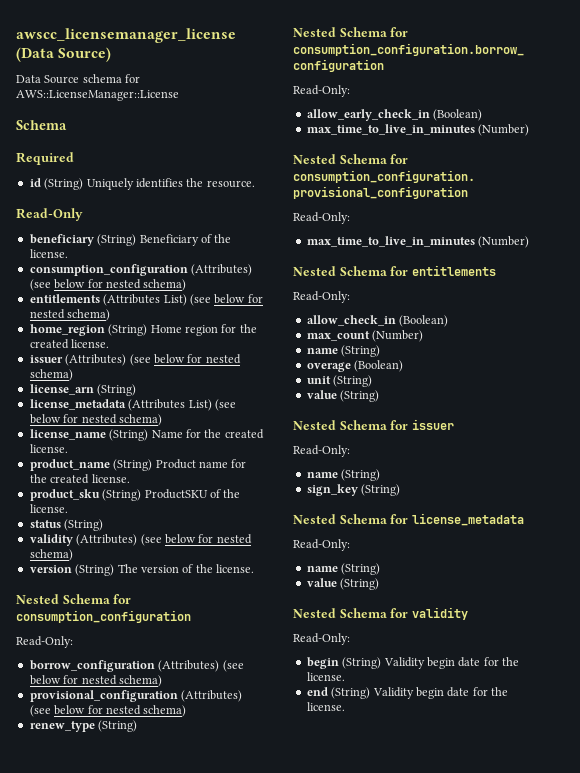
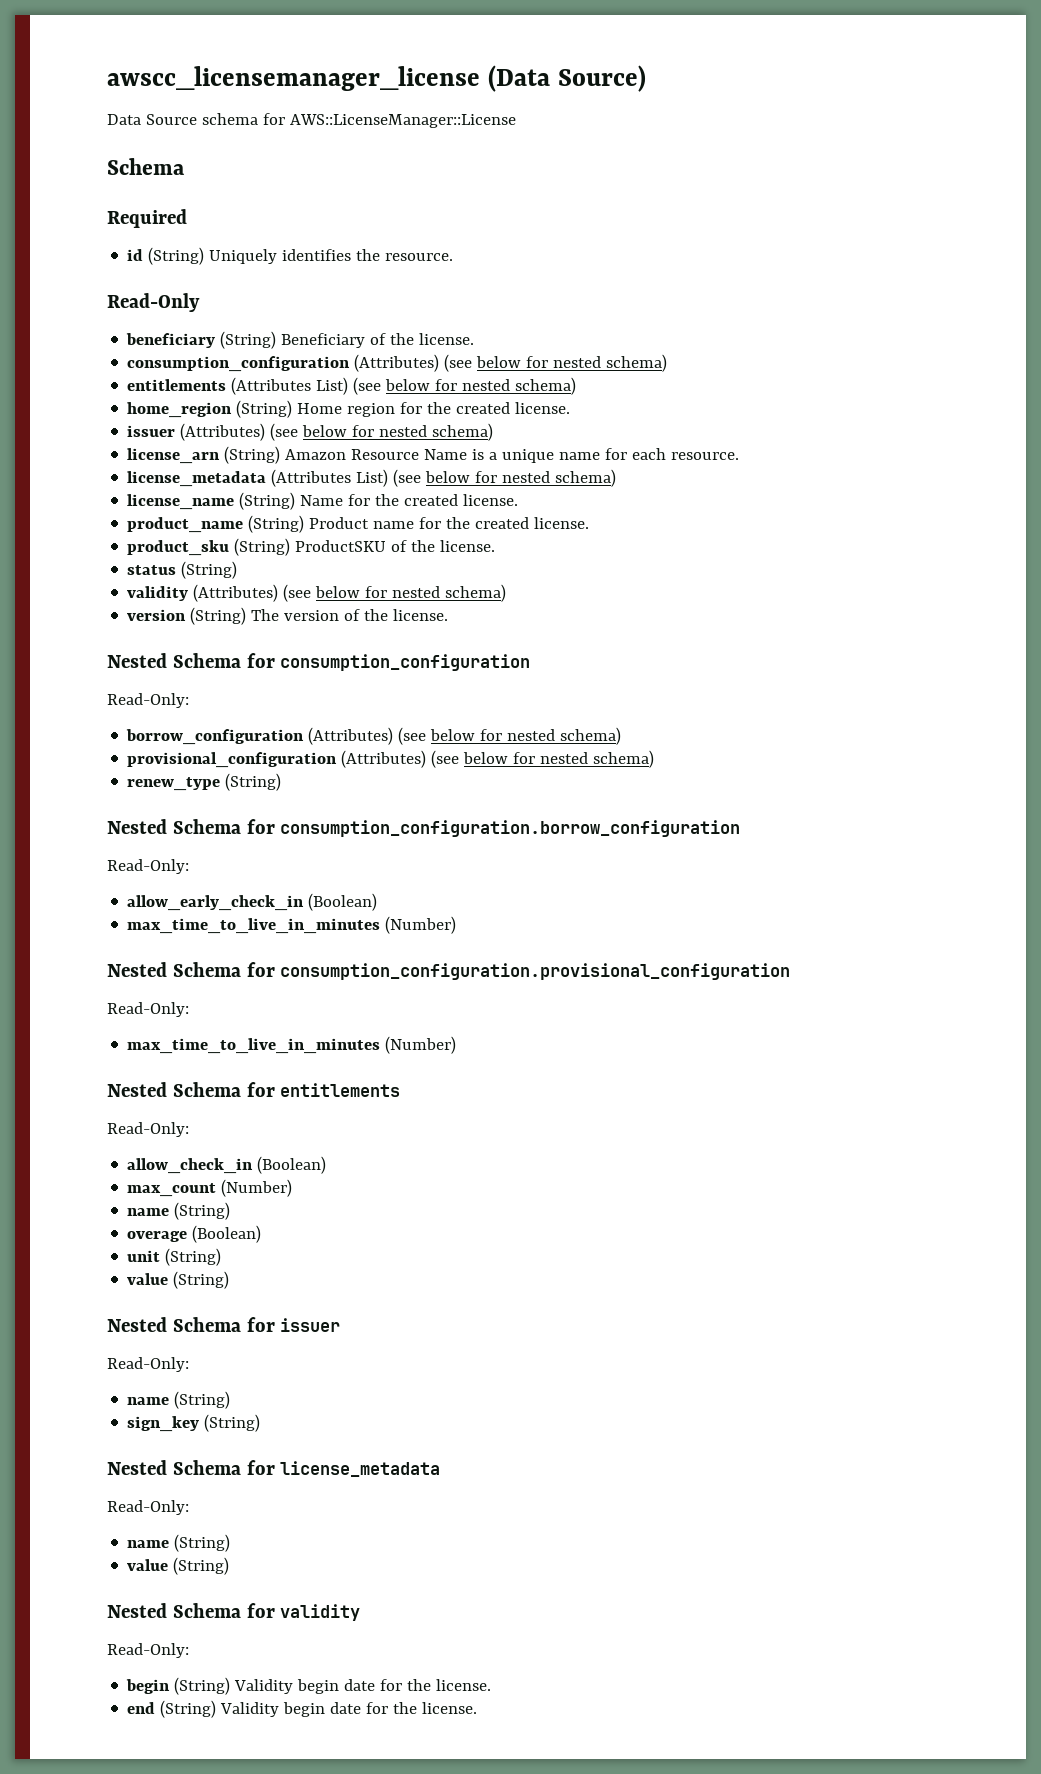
- license_arn (String)
+ license_arn (String) Amazon Resource Name is a unique name for each resource.

